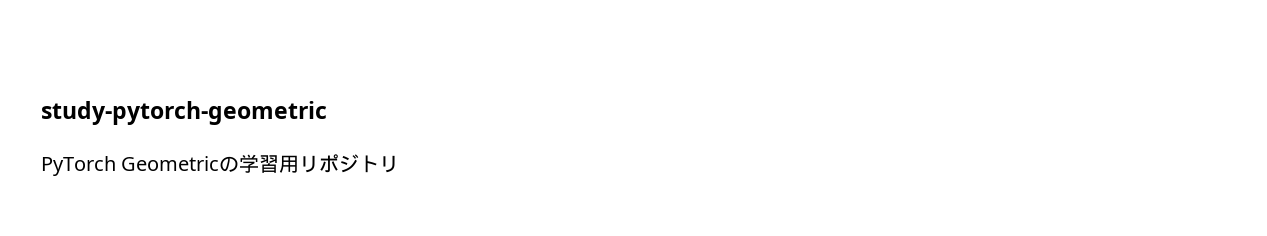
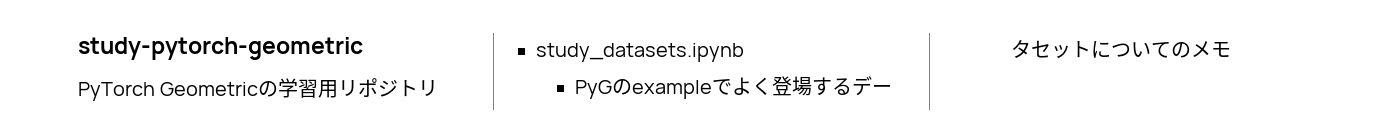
+ study_datasets.ipynb
+ PyGのexampleでよく登場するデータセットについてのメモ

